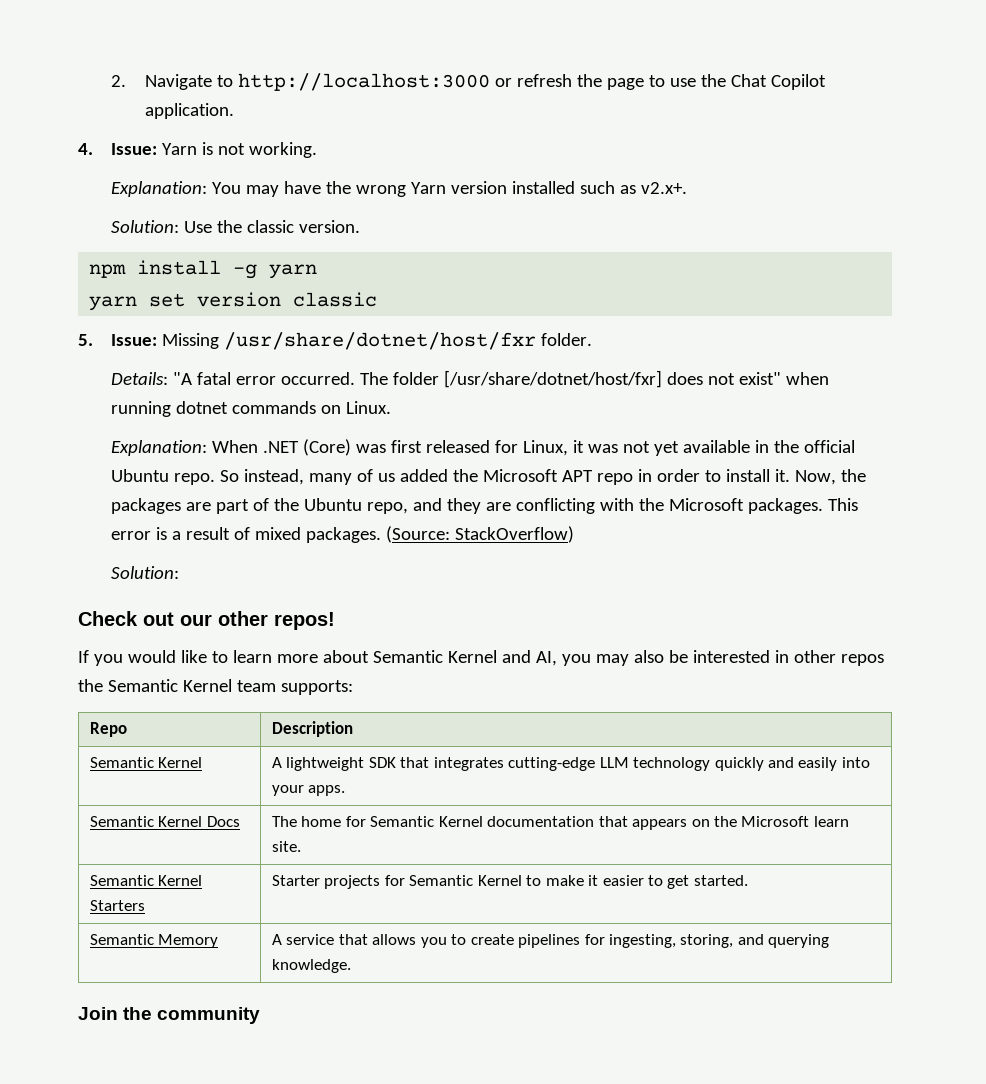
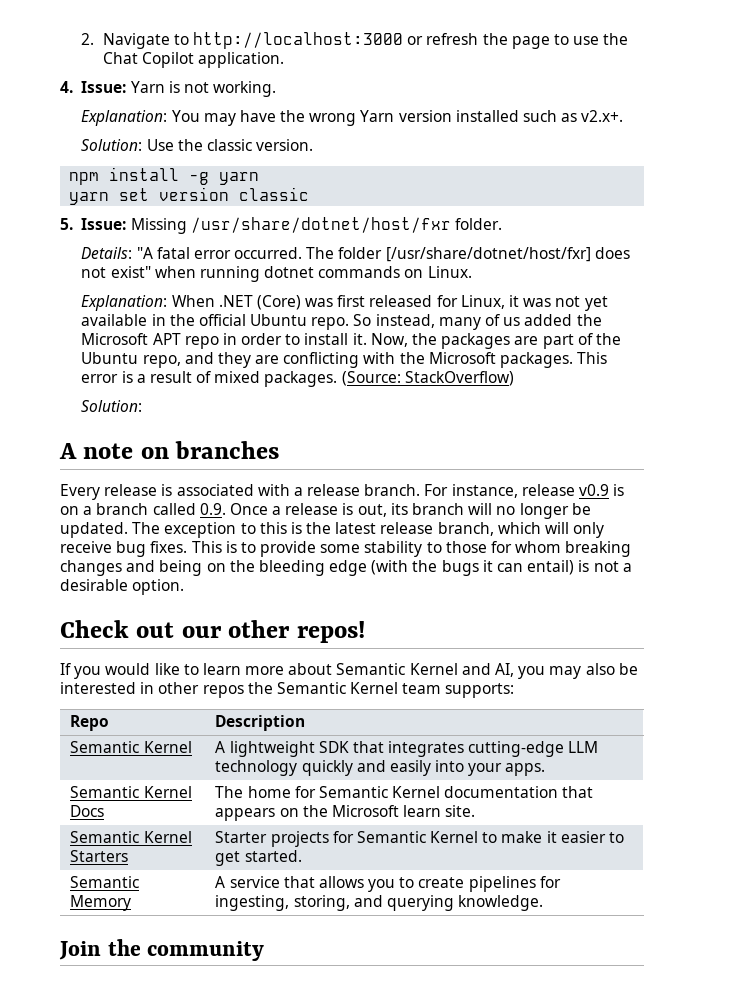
+ A note on branches
+ Every release is associated with a release branch. For instance, release v0.9 is on a branch called 0.9. Once a release is out, its branch will no longer be updated. The exception to this is the latest release branch, which will only receive bug fixes. This is to provide some stability to those for whom breaking changes and being on the bleeding edge (with the bugs it can entail) is not a desirable option.

